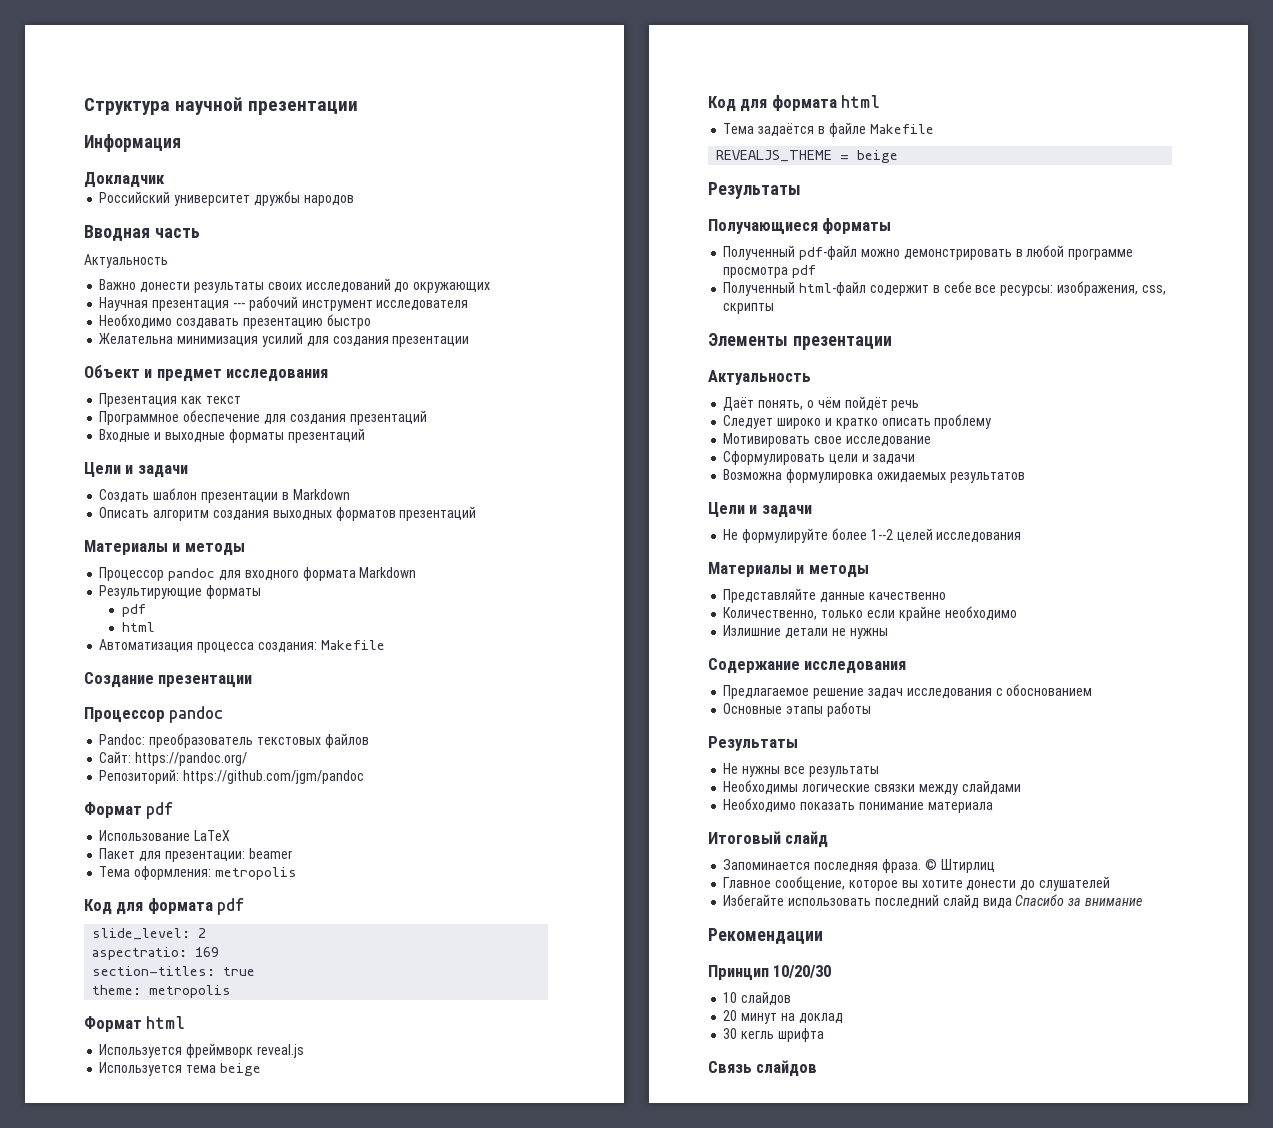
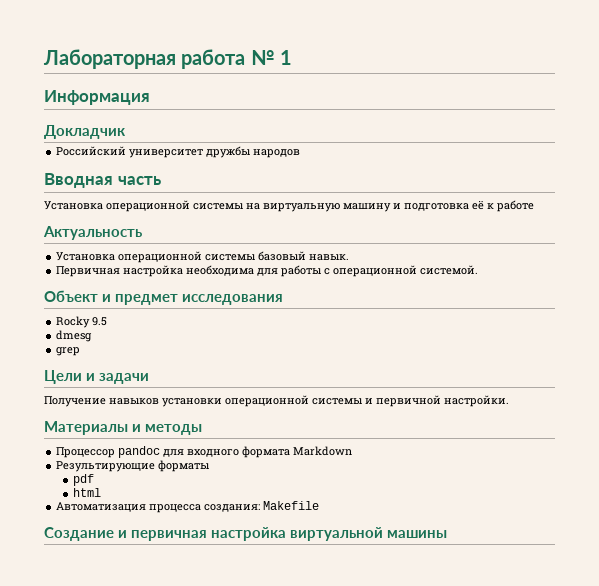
- Структура научной презентации
+ Лабораторная работа № 1
  Вводная часть
+ Установка операционной системы на виртуальную машину и подготовка её к работе
  Актуальность
- Важно донести результаты своих исследований до окружающих
- Научная презентация --- рабочий инструмент исследователя
- Необходимо создавать презентацию быстро
- Желательна минимизация усилий для создания презентации
+ Установка операционной системы базовый навык.
+ Первичная настройка необходима для работы с операционной системой.
  Объект и предмет исследования
- Презентация как текст
- Программное обеспечение для создания презентаций
- Входные и выходные форматы презентаций
+ Rocky 9.5
+ dmesg
+ grep
  Цели и задачи
- Создать шаблон презентации в Markdown
- Описать алгоритм создания выходных форматов презентаций
+ Получение навыков установки операционной системы и первичной настройки.
- Создание презентации
- Процессор pandoc
- Pandoc: преобразователь текстовых файлов
- Сайт: https://pandoc.org/
- Репозиторий: https://github.com/jgm/pandoc
- Формат pdf
- Использование LaTeX
- Пакет для презентации: beamer
- Тема оформления: metropolis
- Код для формата pdf
- slide_level: 2
- aspectratio: 169
- section-titles: true
- theme: metropolis
- Формат html
- Используется фреймворк reveal.js
- Используется тема beige
- Код для формата html
- Тема задаётся в файле Makefile
- REVEALJS_THEME = beige
- Результаты
- Получающиеся форматы
- Полученный pdf-файл можно демонстрировать в любой программе просмотра pdf
- Полученный html-файл содержит в себе все ресурсы: изображения, css, скрипты
- Элементы презентации
- Актуальность
- Даёт понять, о чём пойдёт речь
- Следует широко и кратко описать проблему
- Мотивировать свое исследование
- Сформулировать цели и задачи
- Возможна формулировка ожидаемых результатов
- Цели и задачи
- Не формулируйте более 1--2 целей исследования
- Материалы и методы
- Представляйте данные качественно
- Количественно, только если крайне необходимо
- Излишние детали не нужны
- Содержание исследования
- Предлагаемое решение задач исследования с обоснованием
- Основные этапы работы
- Результаты
- Не нужны все результаты
- Необходимы логические связки между слайдами
- Необходимо показать понимание материала
- Итоговый слайд
- Запоминается последняя фраза. © Штирлиц
- Главное сообщение, которое вы хотите донести до слушателей
- Избегайте использовать последний слайд вида Спасибо за внимание
- Рекомендации
- Принцип 10/20/30
- 10 слайдов
- 20 минут на доклад
- 30 кегль шрифта
- Связь слайдов
+ Создание и первичная настройка виртуальной машины

